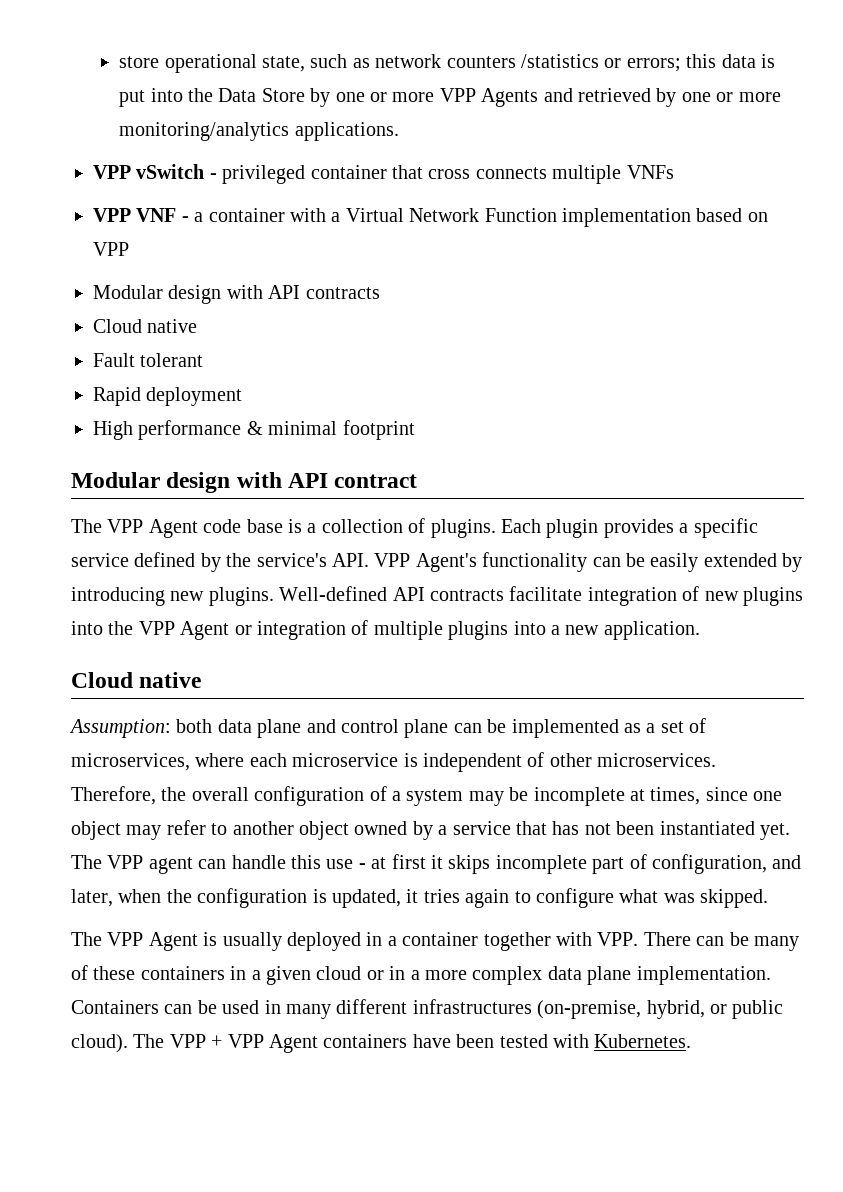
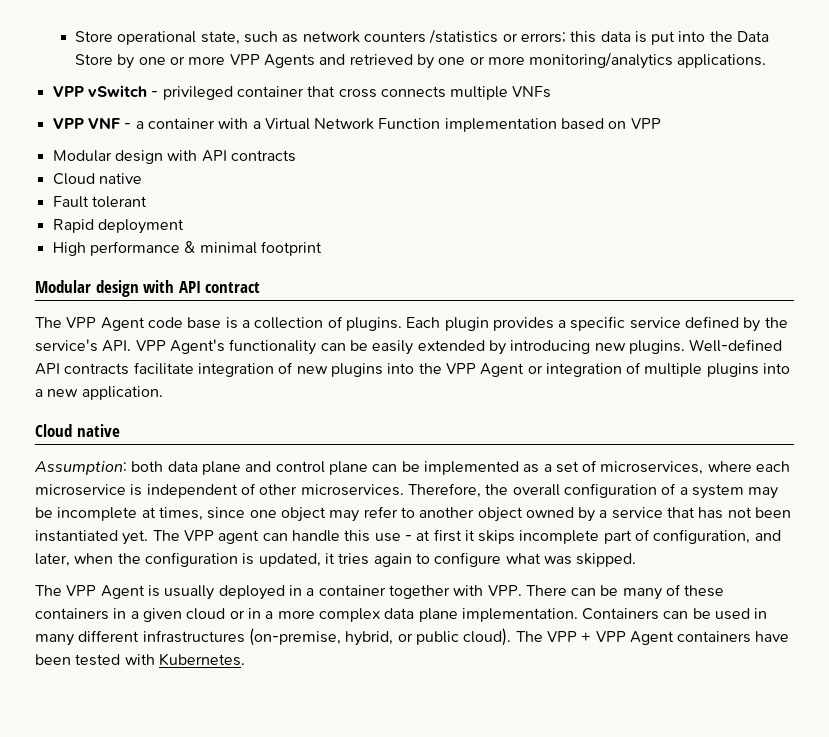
- store operational state, such as network counters /statistics or errors; this data is put into the Data Store by one or more VPP Agents and retrieved by one or more monitoring/analytics applications.
+ Store operational state, such as network counters /statistics or errors; this data is put into the Data Store by one or more VPP Agents and retrieved by one or more monitoring/analytics applications.

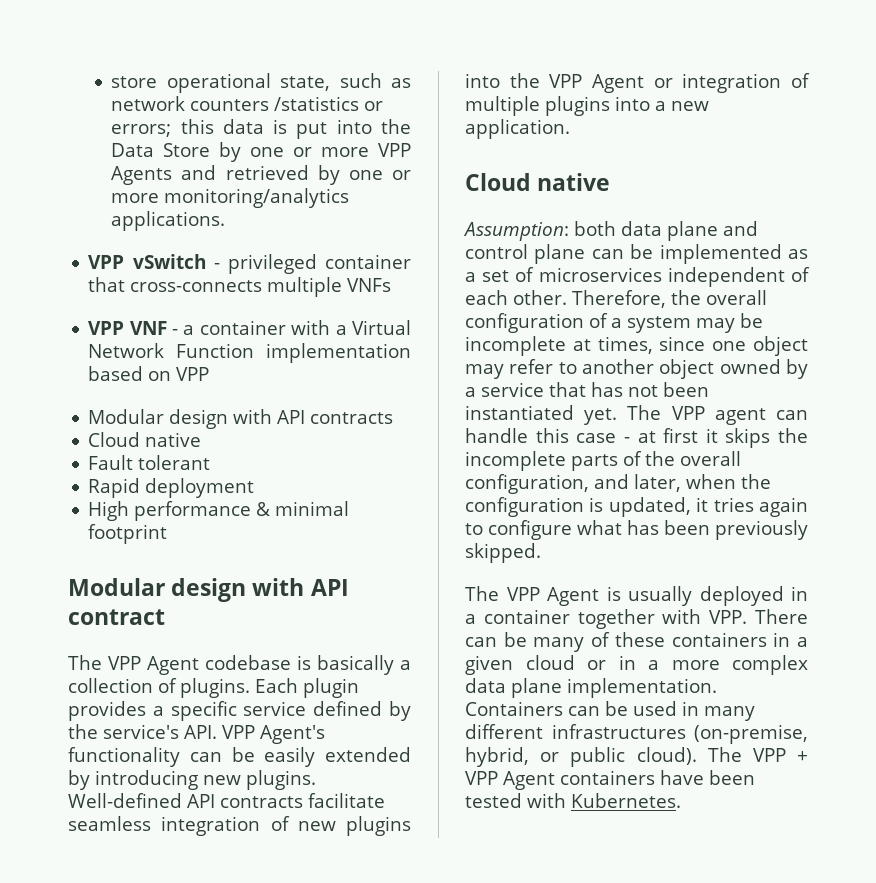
- Store operational state, such as network counters /statistics or errors; this data is put into the Data Store by one or more VPP Agents and retrieved by one or more monitoring/analytics applications.
+ store operational state, such as network counters /statistics or errors; this data is put into the Data Store by one or more VPP Agents and retrieved by one or more monitoring/analytics applications.
- VPP vSwitch - privileged container that cross connects multiple VNFs
+ VPP vSwitch - privileged container that cross-connects multiple VNFs
- The VPP Agent code base is a collection of plugins.
+ The VPP Agent codebase is basically a collection of plugins.
- Well-defined API contracts facilitate integration of new plugins into the VPP Agent or integration of multiple plugins into a new application.
+ Well-defined API contracts facilitate seamless integration of new plugins into the VPP Agent or integration of multiple plugins into a new application.
- Assumption: both data plane and control plane can be implemented as a set of microservices, where each microservice is independent of other microservices.
+ Assumption: both data plane and control plane can be implemented as a set of microservices independent of each other.
- The VPP agent can handle this use - at first it skips incomplete part of configuration, and later, when the configuration is updated, it tries again to configure what was skipped.
+ The VPP agent can handle this case - at first it skips the incomplete parts of the overall configuration, and later, when the configuration is updated, it tries again to configure what has been previously skipped.

